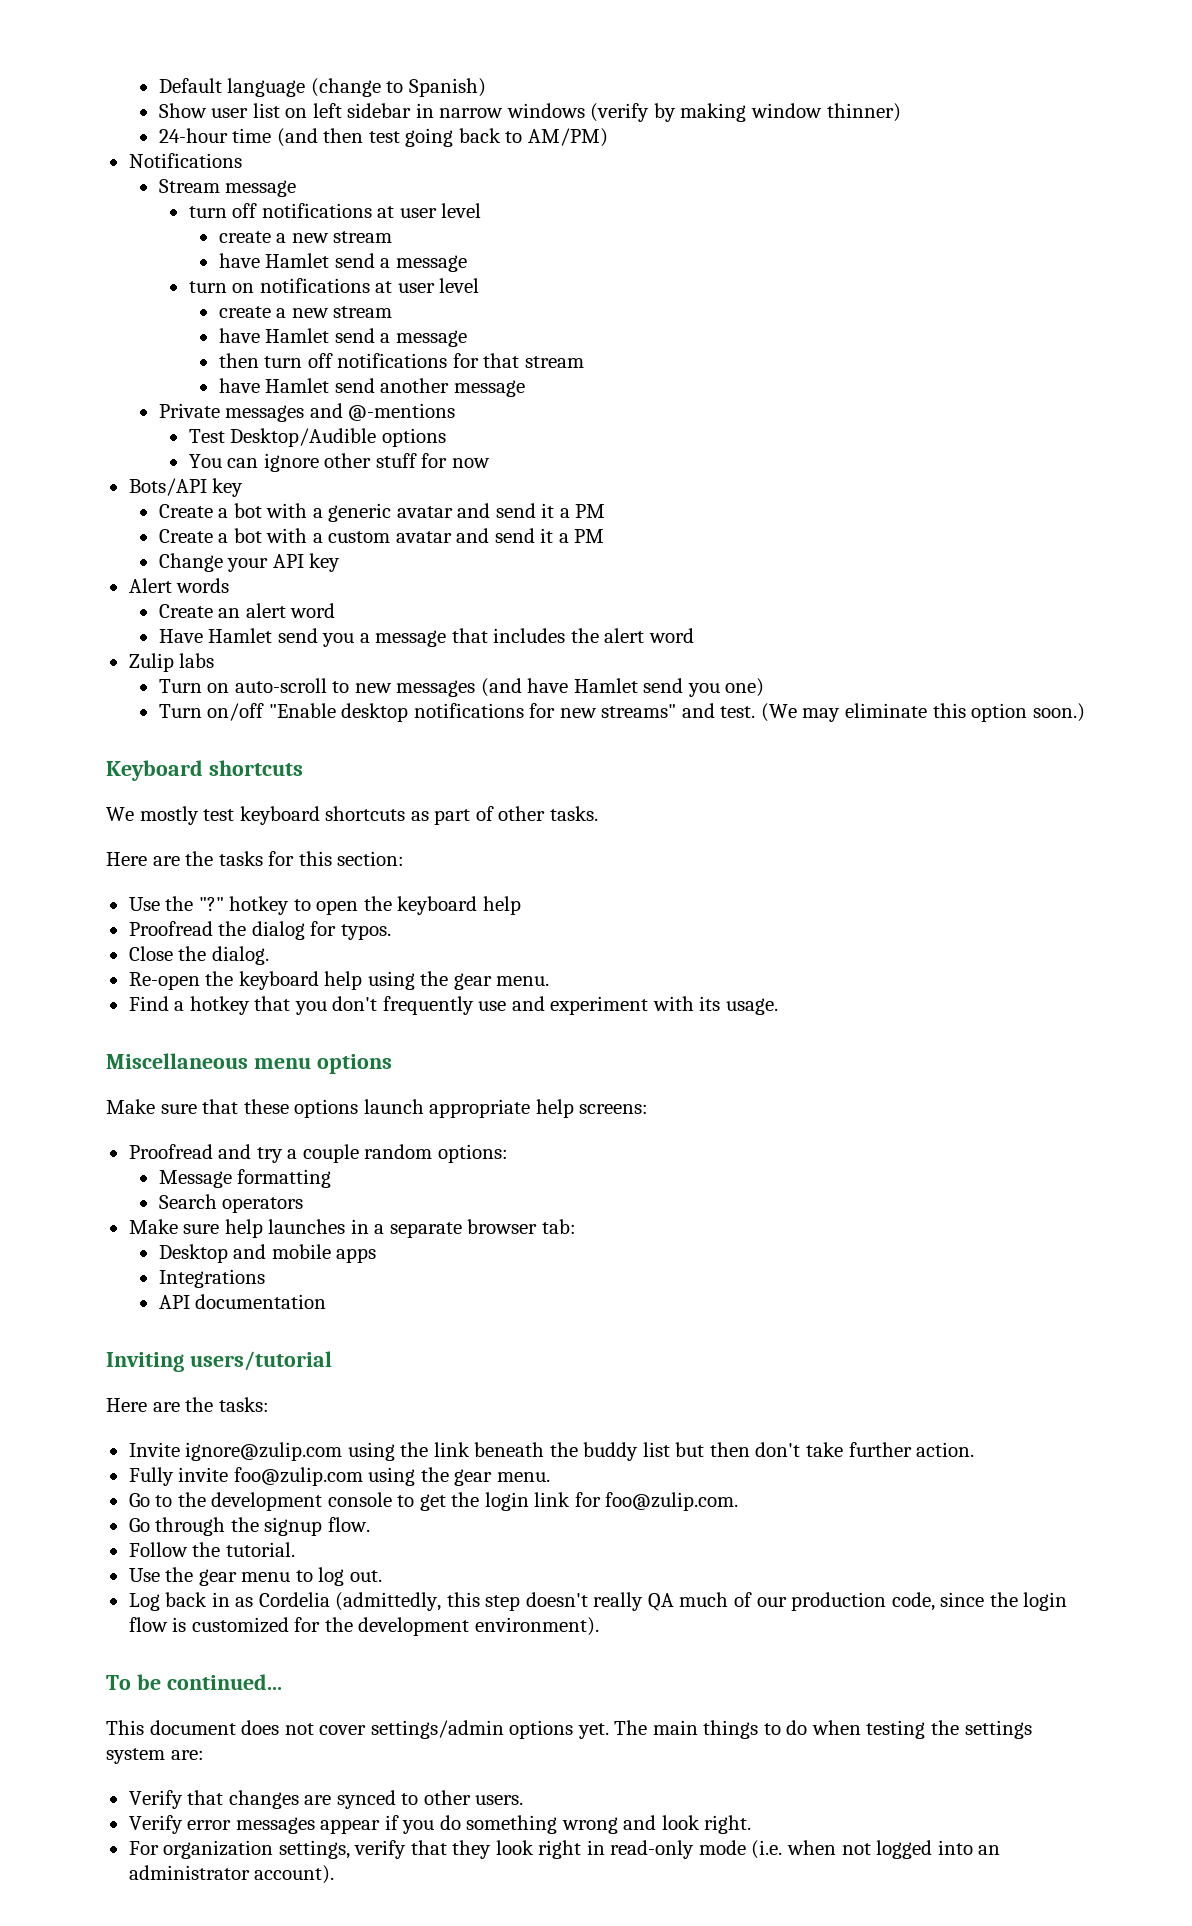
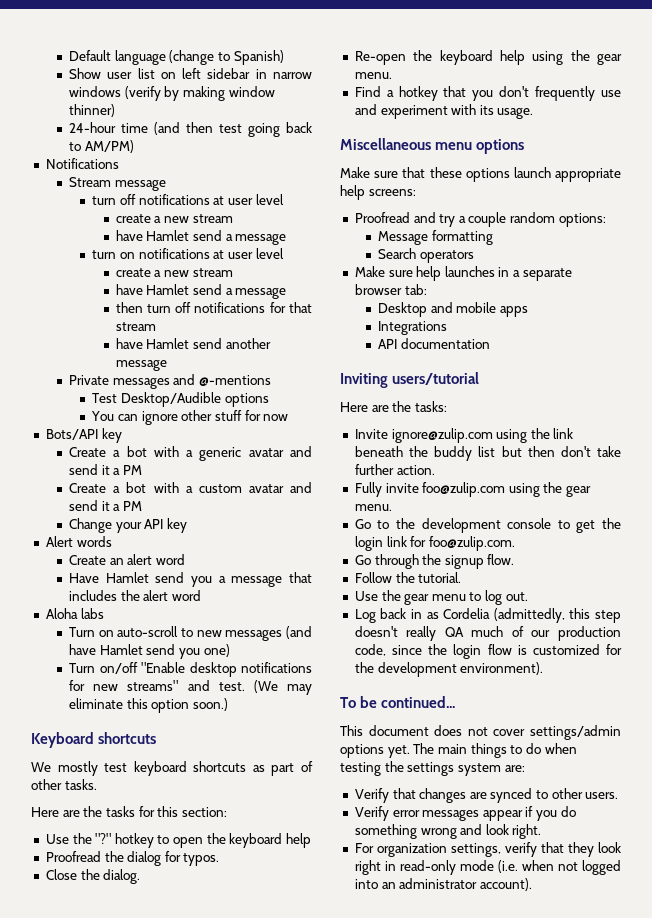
- Zulip labs
+ Aloha labs

